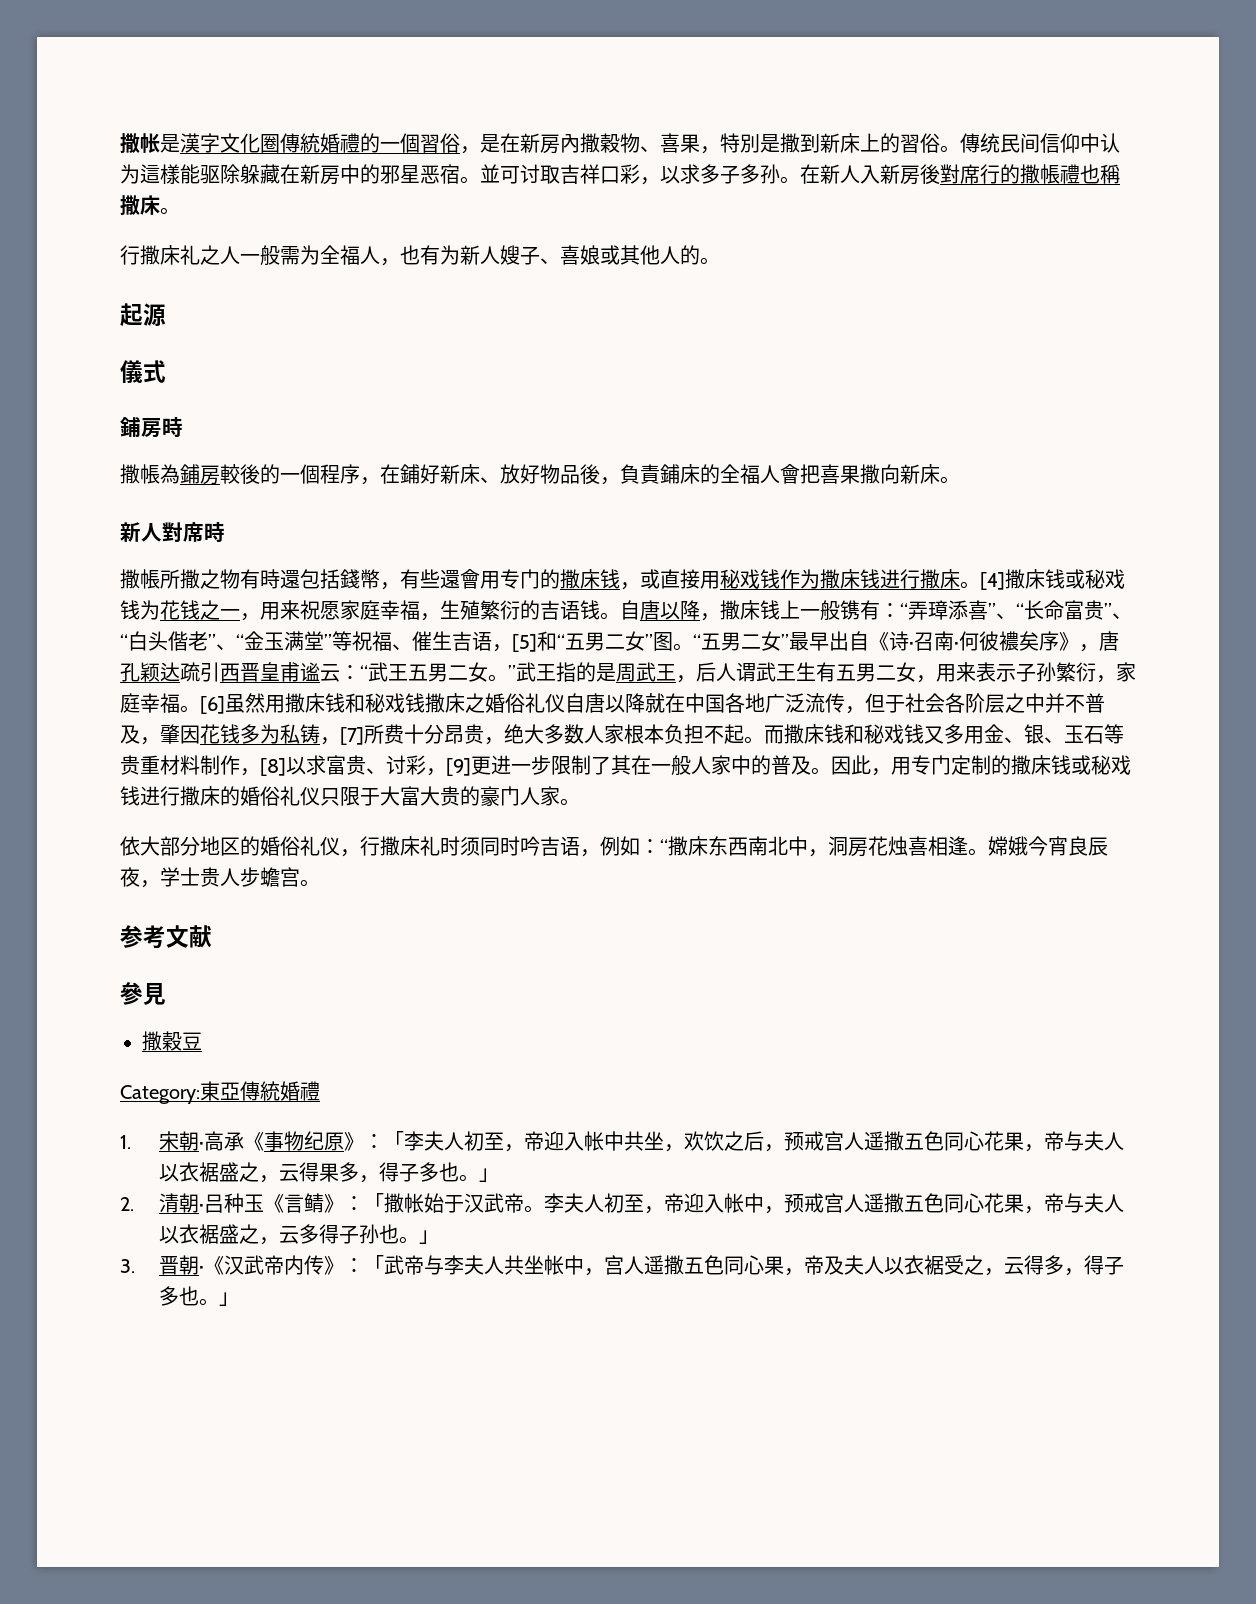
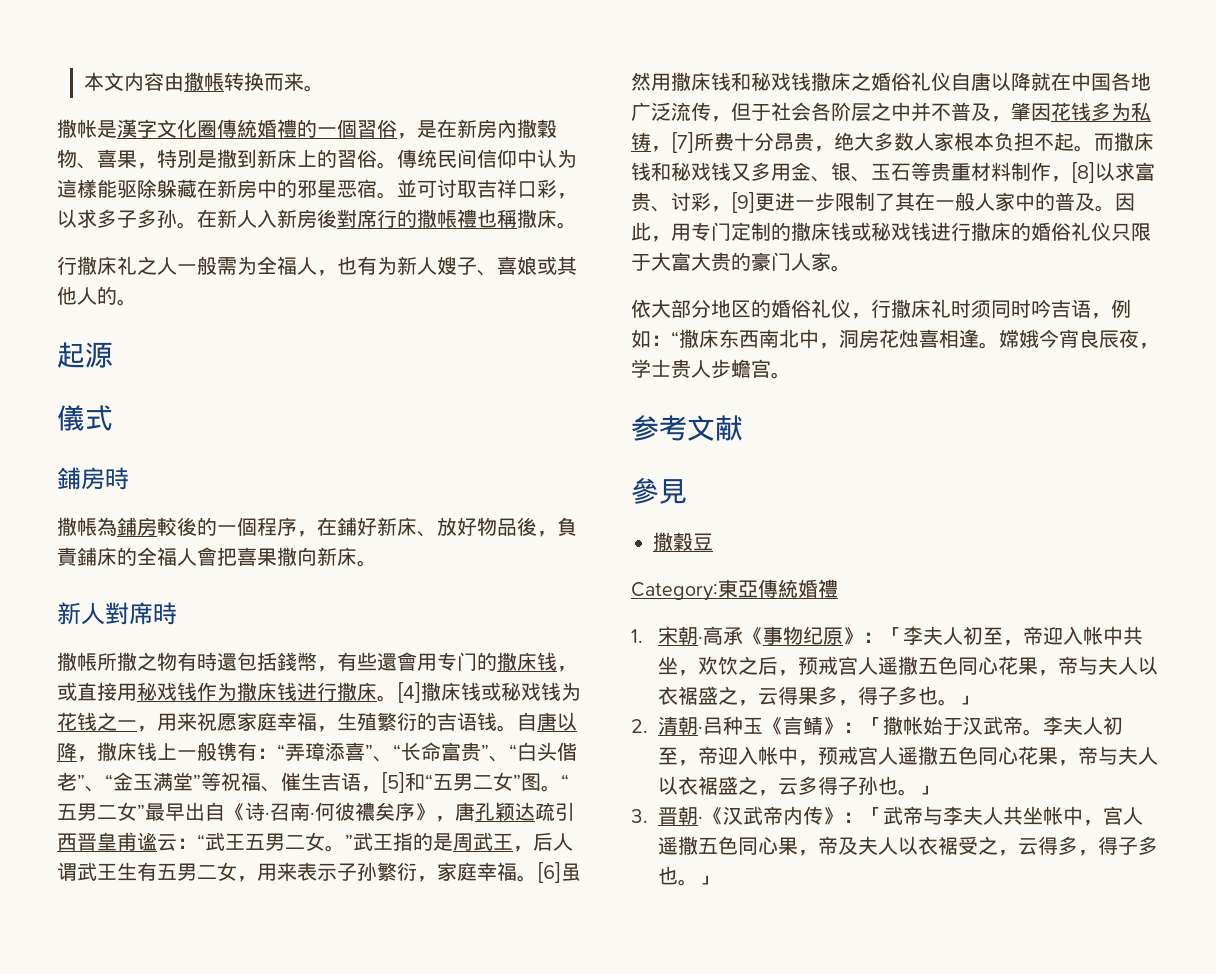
+ 本文内容由撒帳转换而来。

